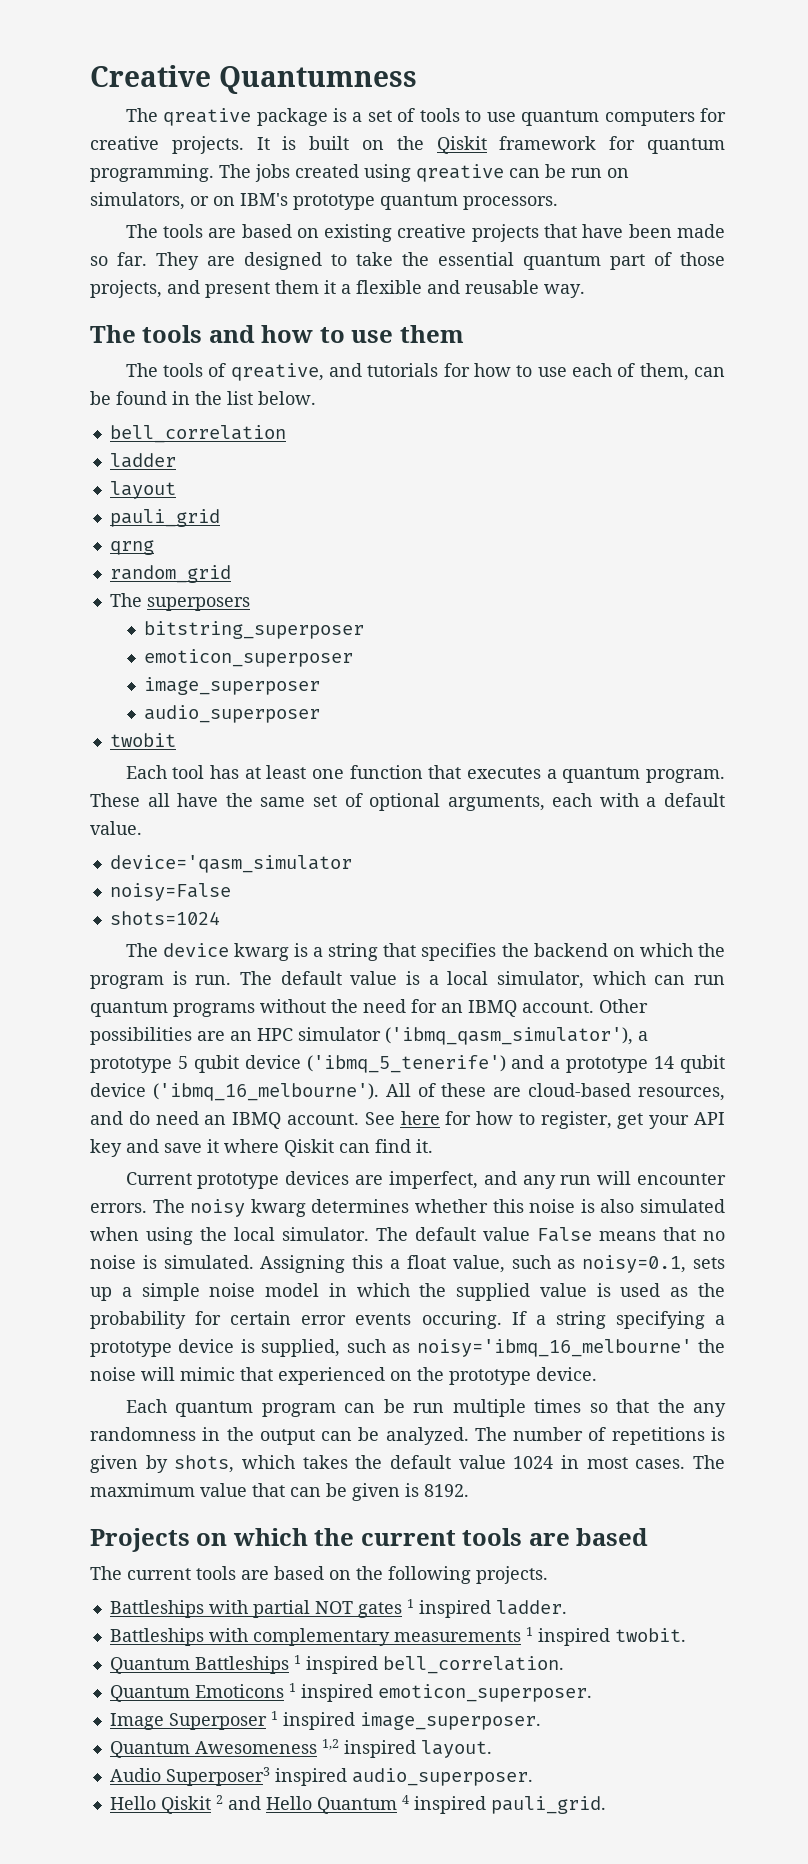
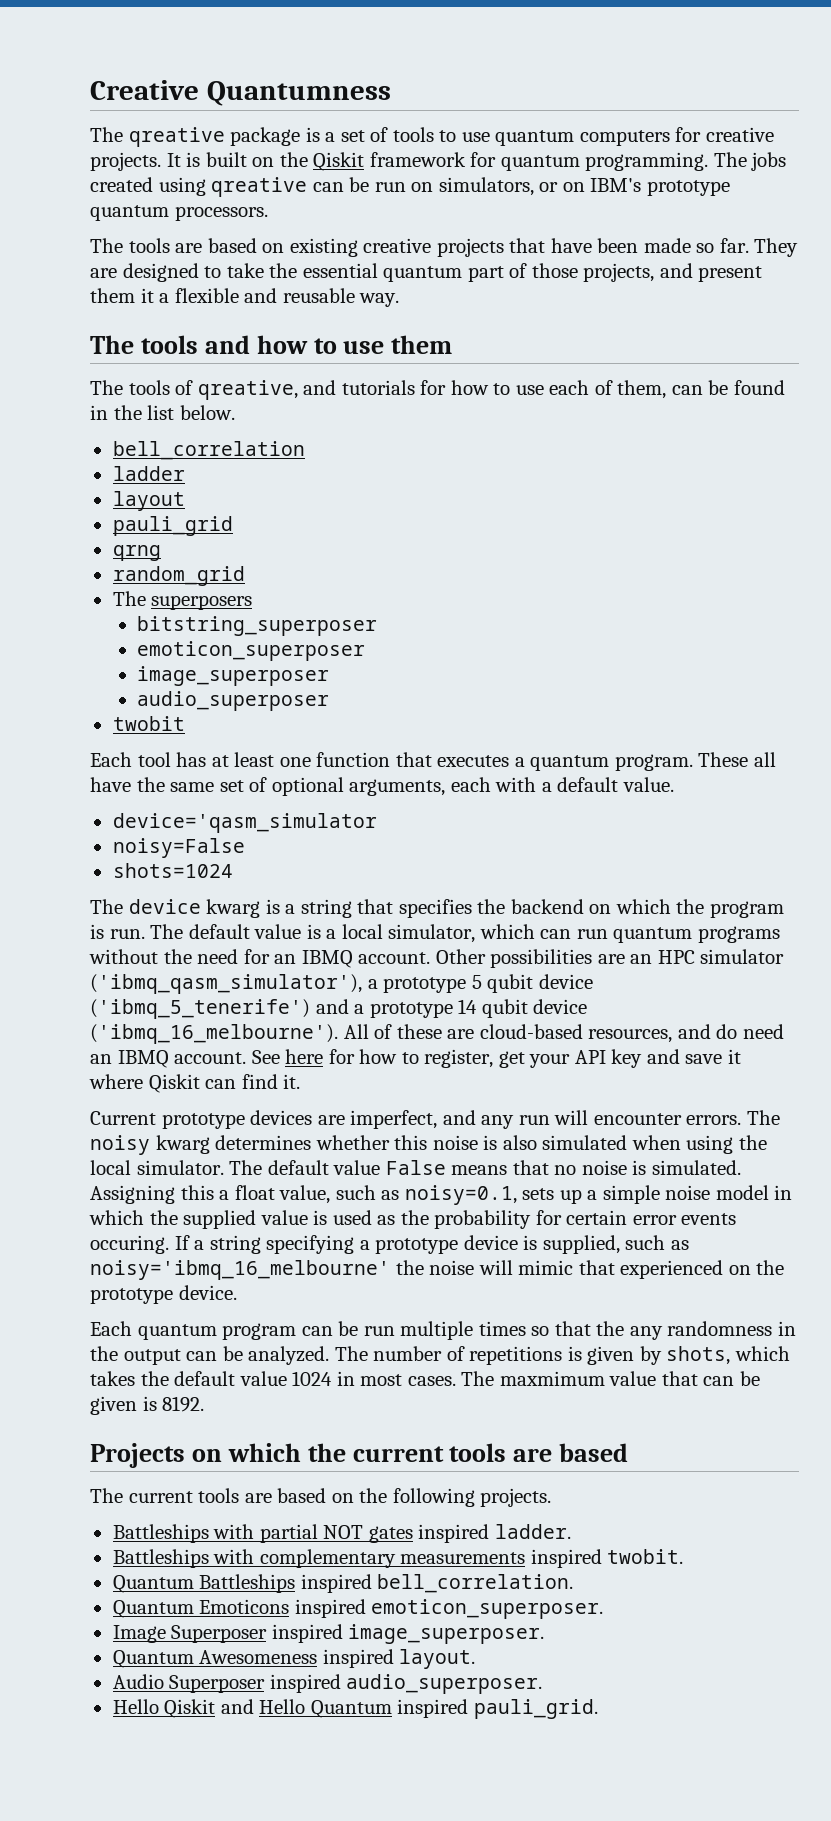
- Battleships with partial NOT gates 1 inspired ladder.
+ Battleships with partial NOT gates inspired ladder.
- Battleships with complementary measurements 1 inspired twobit.
+ Battleships with complementary measurements inspired twobit.
- Quantum Battleships 1 inspired bell_correlation.
+ Quantum Battleships inspired bell_correlation.
- Quantum Emoticons 1 inspired emoticon_superposer.
+ Quantum Emoticons inspired emoticon_superposer.
- Image Superposer 1 inspired image_superposer.
+ Image Superposer inspired image_superposer.
- Quantum Awesomeness 1,2 inspired layout.
+ Quantum Awesomeness inspired layout.
- Audio Superposer3 inspired audio_superposer.
+ Audio Superposer inspired audio_superposer.
- Hello Qiskit 2 and Hello Quantum 4 inspired pauli_grid.
+ Hello Qiskit and Hello Quantum inspired pauli_grid.

